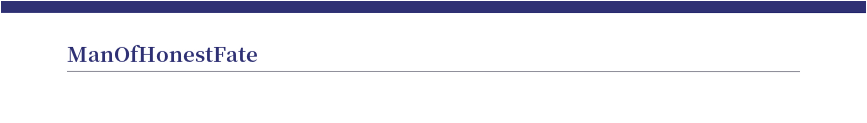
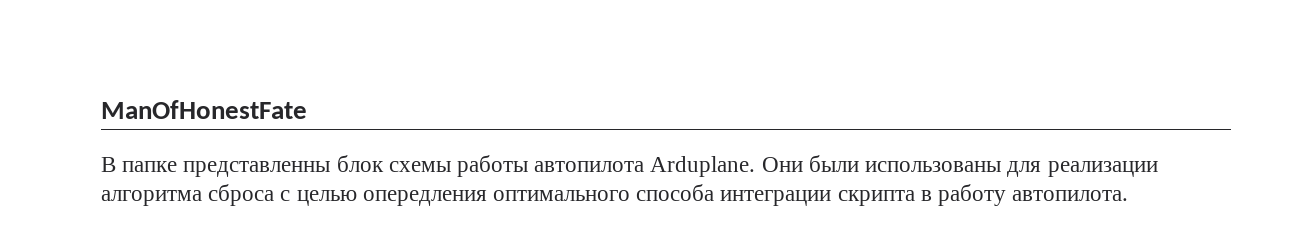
+ В папке представленны блок схемы работы автопилота Arduplane. Они были использованы для реализации алгоритма сброса с целью опередления оптимального способа интеграции скрипта в работу автопилота.

